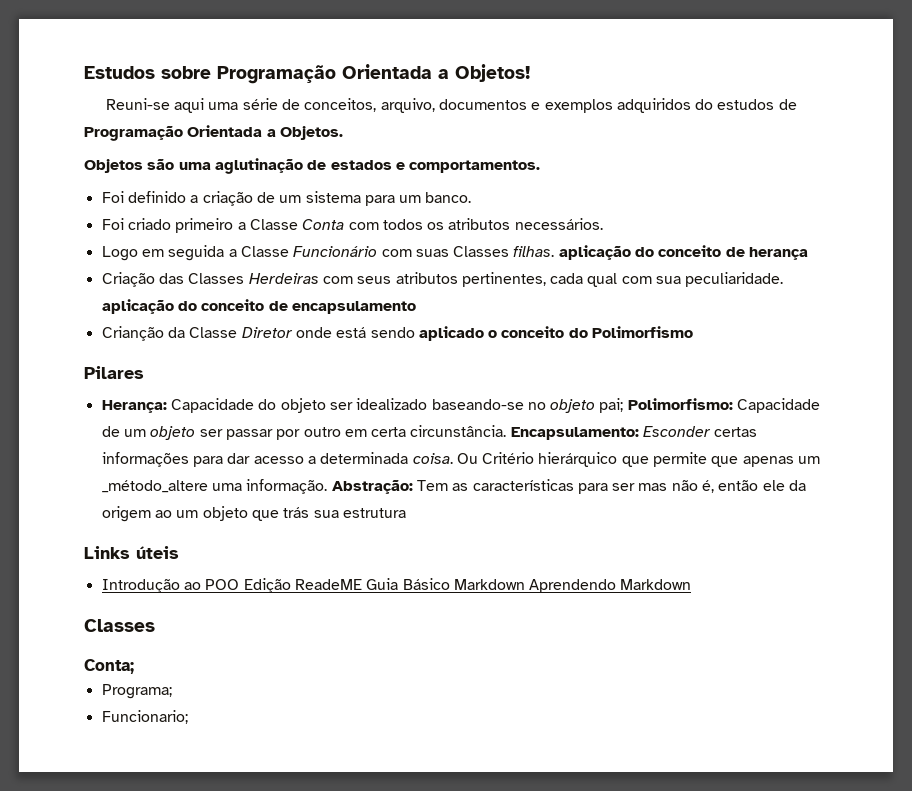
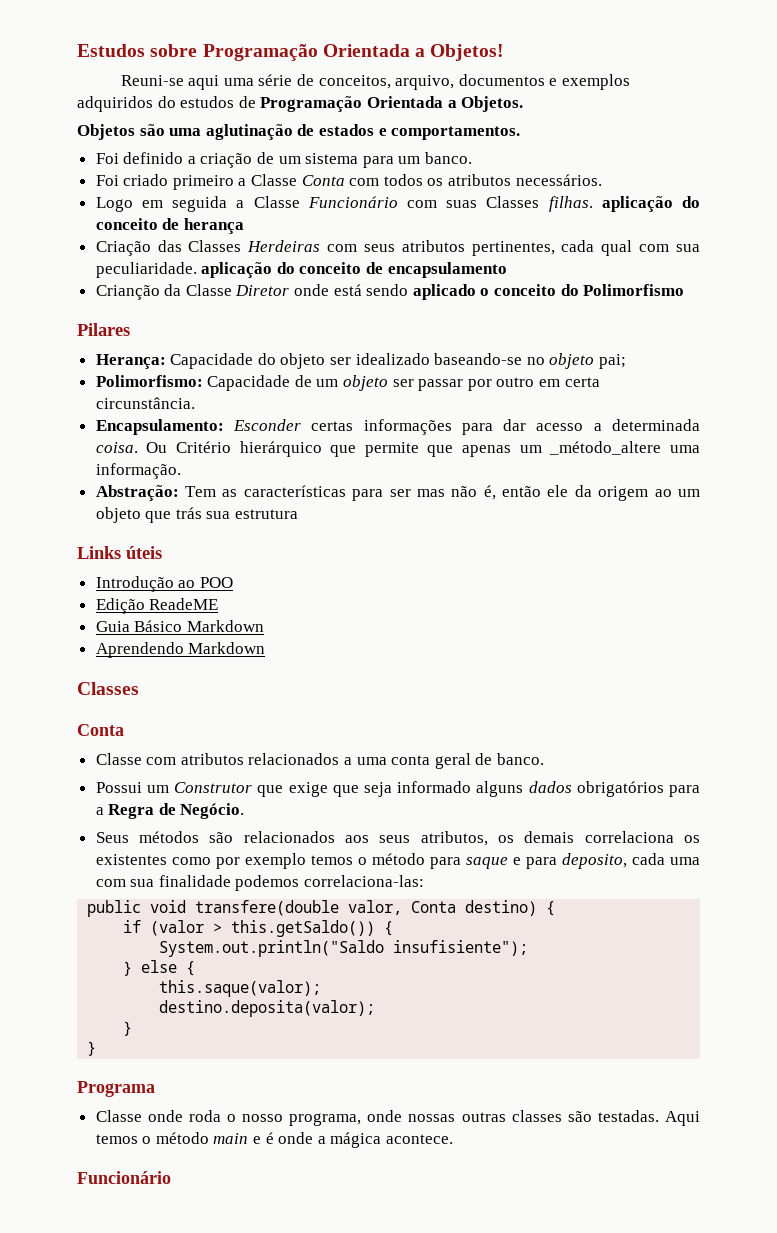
- Herança: Capacidade do objeto ser idealizado baseando-se no objeto pai; Polimorfismo: Capacidade de um objeto ser passar por outro em certa circunstância. Encapsulamento: Esconder certas informações para dar acesso a determinada coisa.
+ Herança: Capacidade do objeto ser idealizado baseando-se no objeto pai;
+ Polimorfismo: Capacidade de um objeto ser passar por outro em certa circunstância.
+ Encapsulamento: Esconder certas informações para dar acesso a determinada coisa.
- Ou Critério hierárquico que permite que apenas um _método_altere uma informação. Abstração: Tem as características para ser mas não é, então ele da origem ao um objeto que trás sua estrutura
+ Ou Critério hierárquico que permite que apenas um _método_altere uma informação.
+ Abstração: Tem as características para ser mas não é, então ele da origem ao um objeto que trás sua estrutura
- Introdução ao POO Edição ReadeME Guia Básico Markdown Aprendendo Markdown
+ Introdução ao POO
+ Edição ReadeME
+ Guia Básico Markdown
+ Aprendendo Markdown
  Classes
- Conta;
- Programa;
- Funcionario;
+ Conta
+ Classe com atributos relacionados a uma conta geral de banco.
+ Possui um Construtor que exige que seja informado alguns dados obrigatórios para a Regra de Negócio.
+ Seus métodos são relacionados aos seus atributos, os demais correlaciona os existentes como por exemplo temos o método para saque e para deposito, cada uma com sua finalidade podemos correlaciona-las:
+ public void transfere(double valor, Conta destino) {
+ if (valor > this.getSaldo()) {
+ System.out.println("Saldo insufisiente");
+ } else {
+ this.saque(valor);
+ destino.deposita(valor);
+ }
+ }
+ Programa
+ Classe onde roda o nosso programa, onde nossas outras classes são testadas. Aqui temos o método main e é onde a mágica acontece.
+ Funcionário

